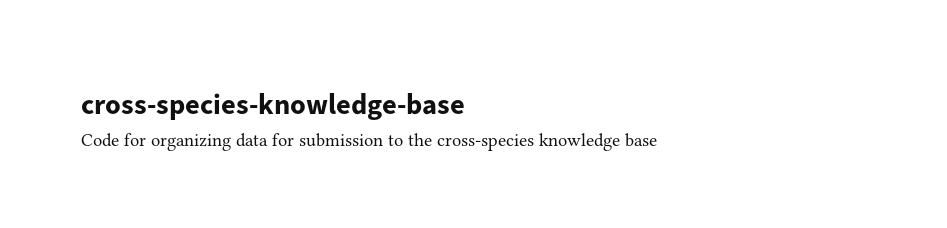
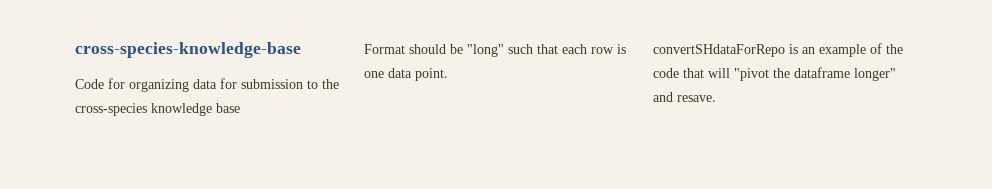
+ Format should be "long" such that each row is one data point.
+ convertSHdataForRepo is an example of the code that will "pivot the dataframe longer" and resave.

